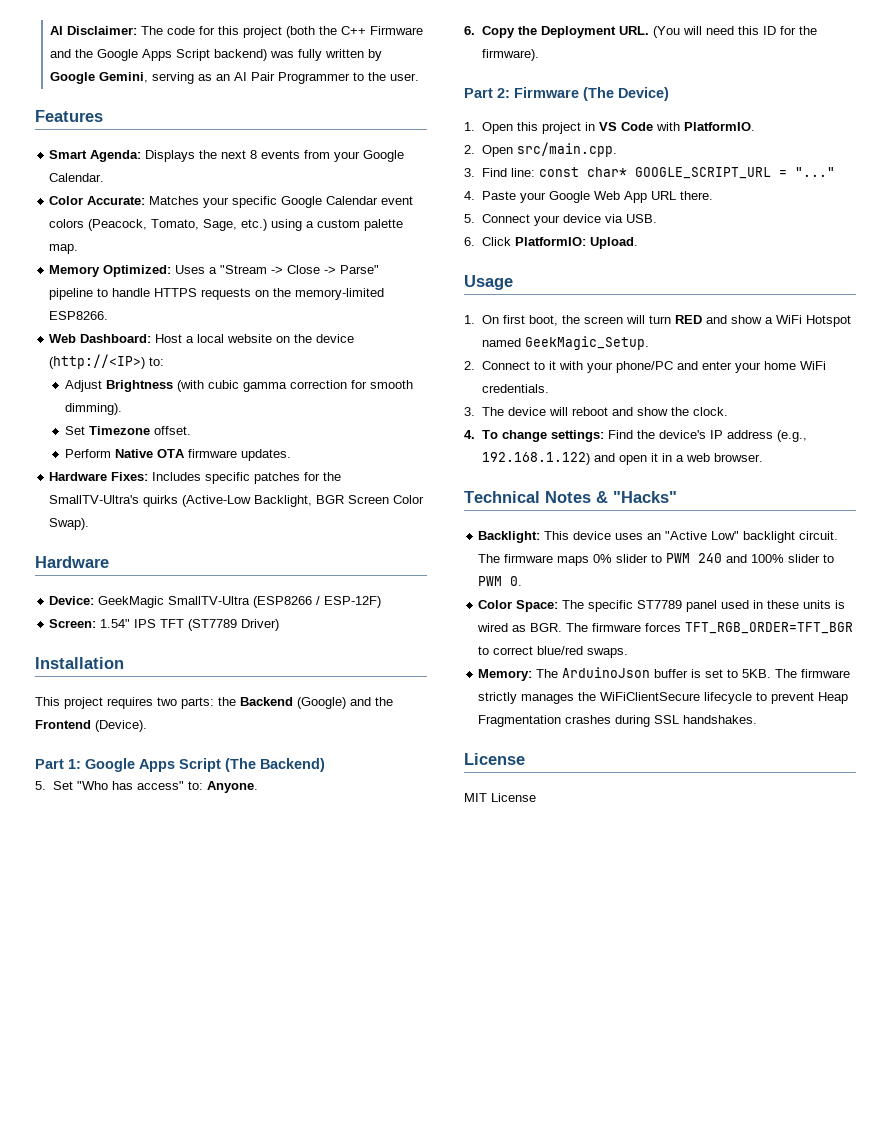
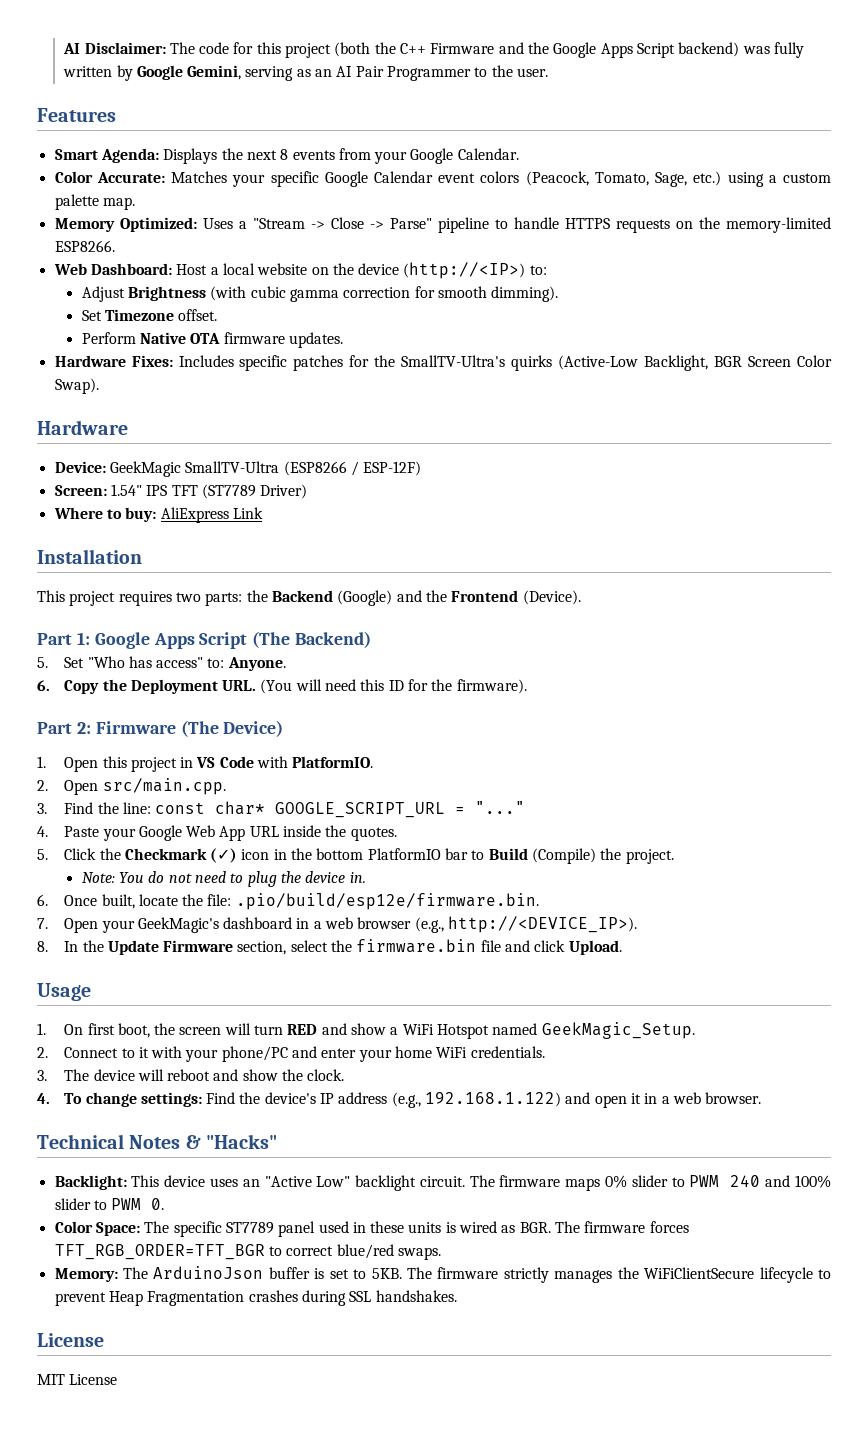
+ Where to buy: AliExpress Link
- 3. Find line: const char* GOOGLE_SCRIPT_URL = "..."
+ 3. Find the line: const char* GOOGLE_SCRIPT_URL = "..."
- 4. Paste your Google Web App URL there.
- 5. Connect your device via USB.
- 6. Click PlatformIO: Upload.
+ 4. Paste your Google Web App URL inside the quotes.
+ 5. Click the Checkmark (✓) icon in the bottom PlatformIO bar to Build (Compile) the project.
+ Note: You do not need to plug the device in.
+ 6. Once built, locate the file: .pio/build/esp12e/firmware.bin.
+ 7. Open your GeekMagic's dashboard in a web browser (e.g., http://<DEVICE_IP>).
+ 8. In the Update Firmware section, select the firmware.bin file and click Upload.

